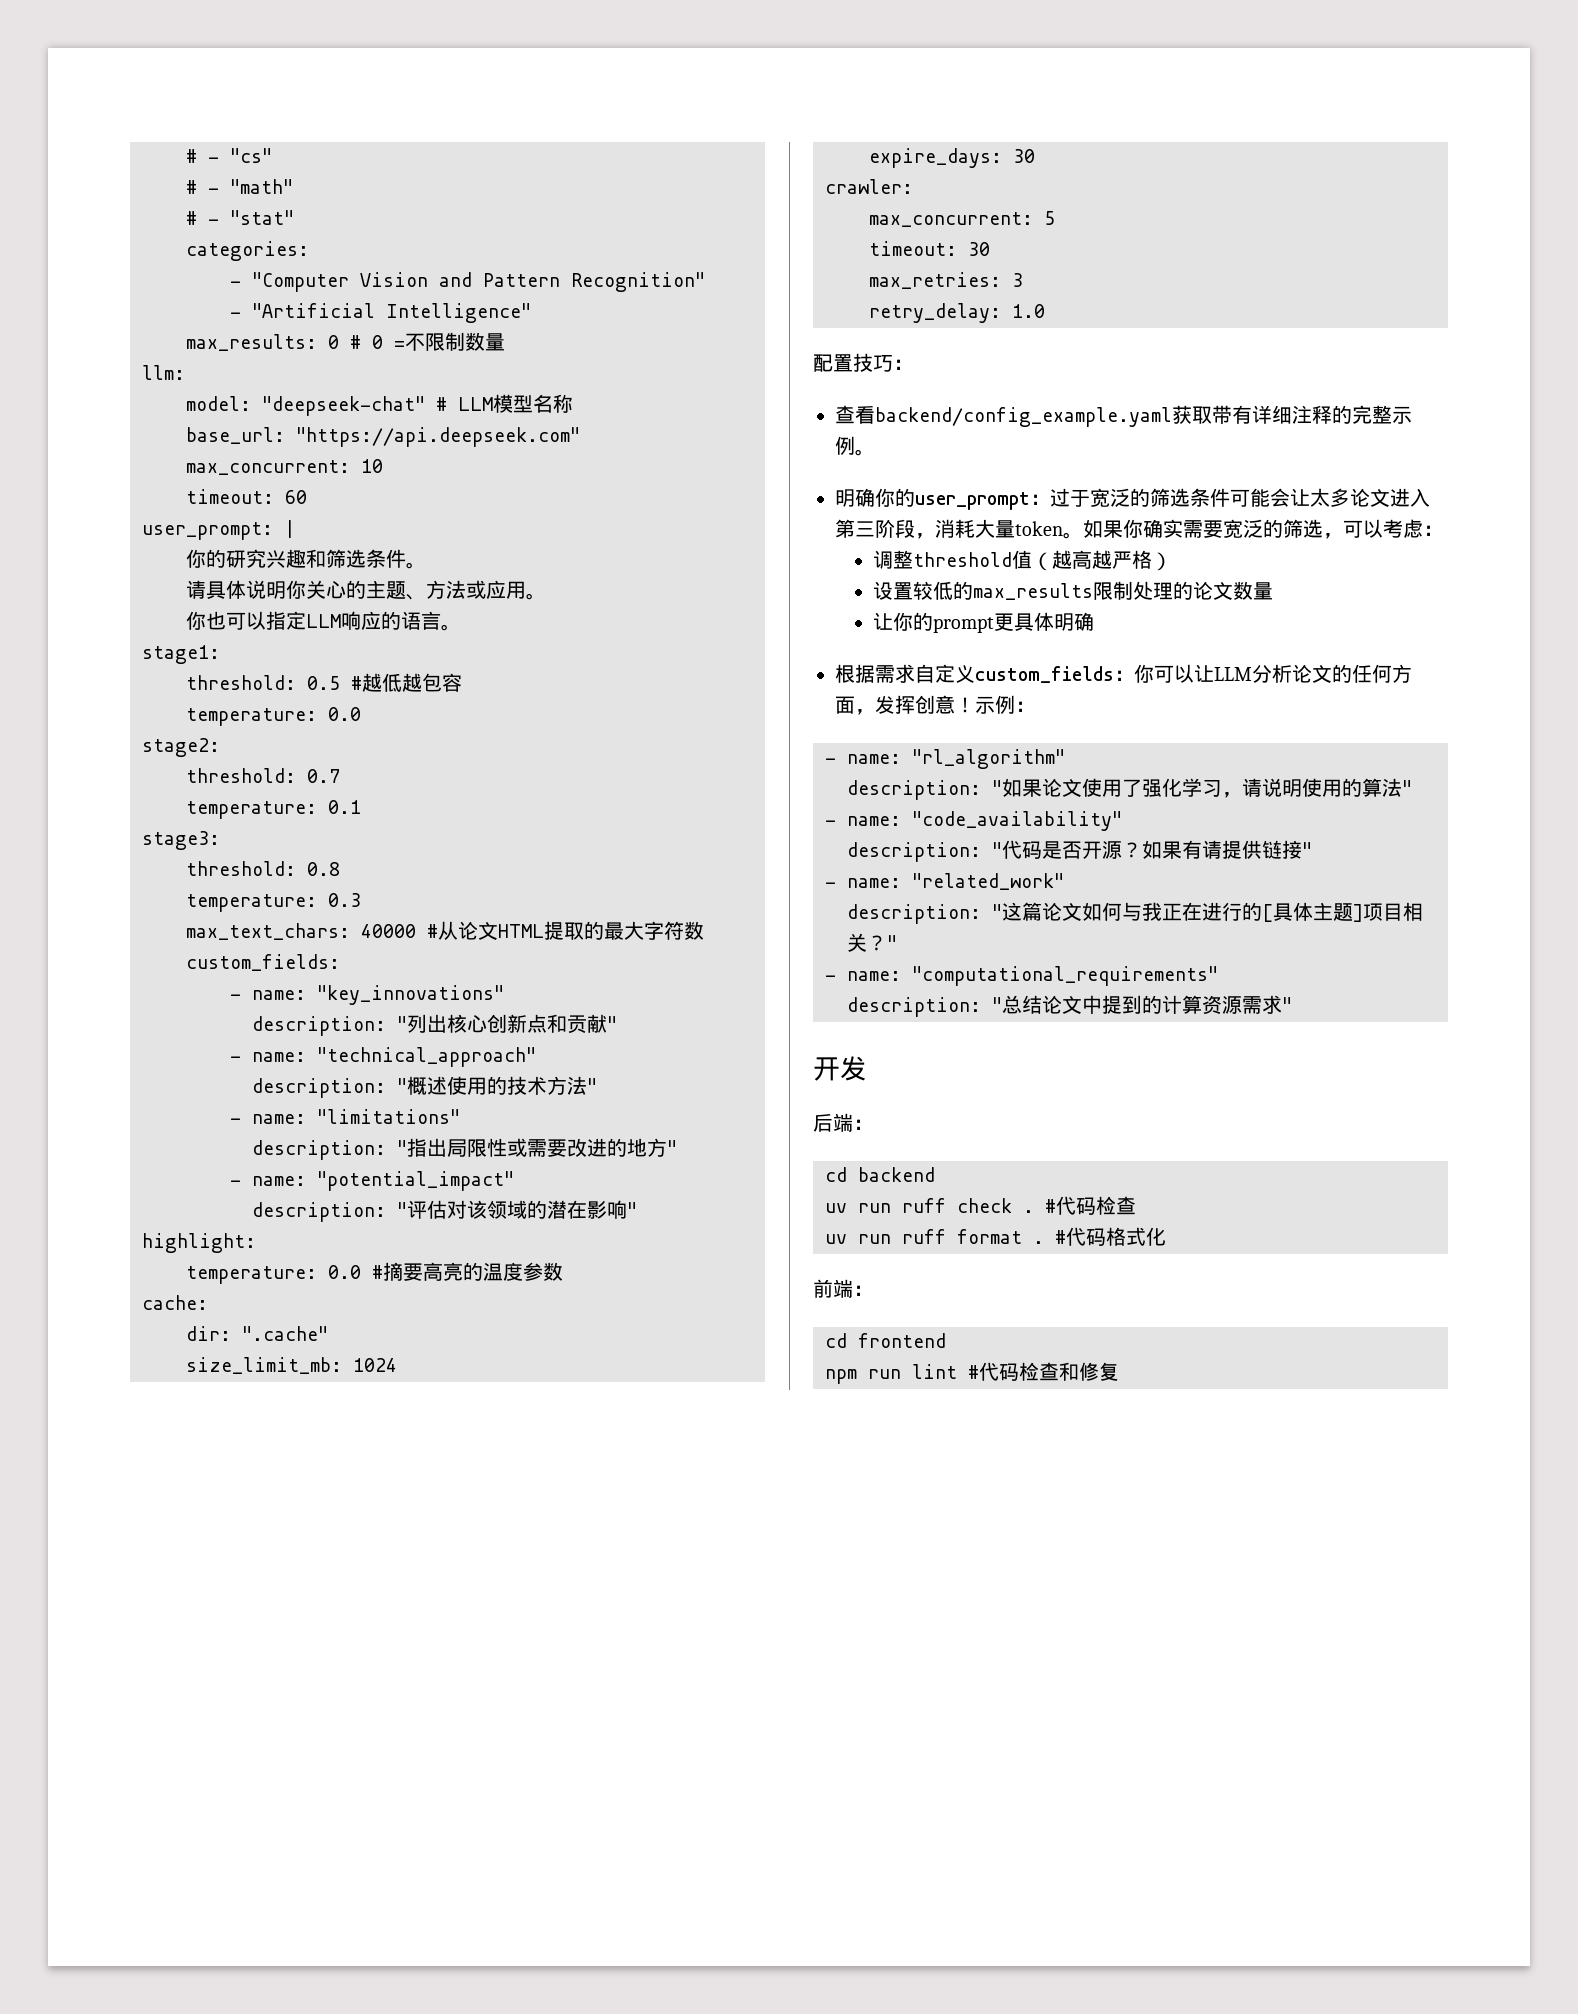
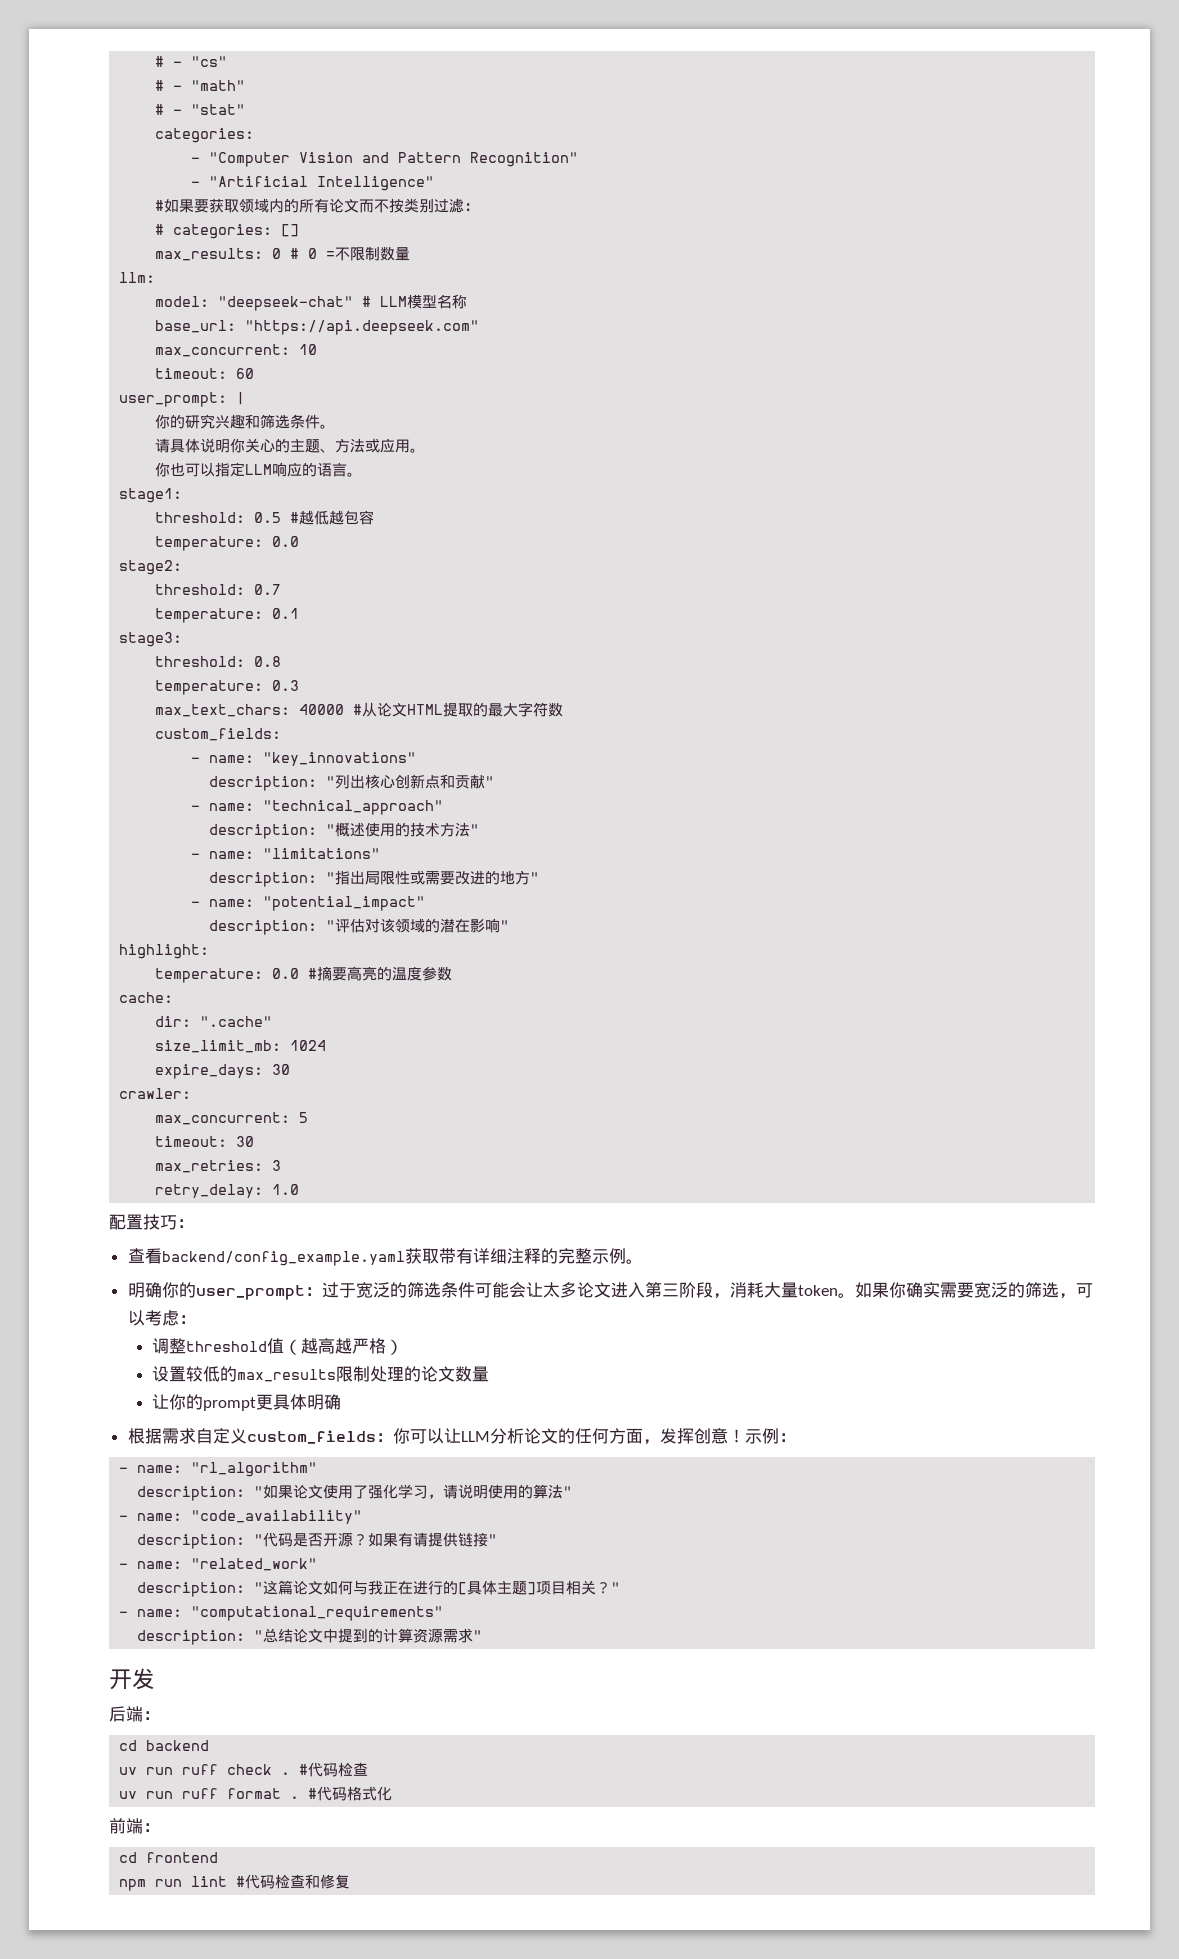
+ #如果要获取领域内的所有论文而不按类别过滤：
+ # categories: []

